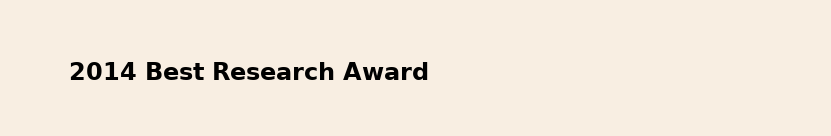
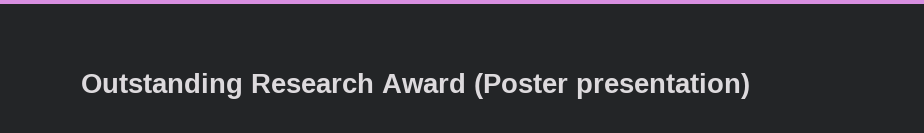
- 2014 Best Research Award
+ Outstanding Research Award (Poster presentation)

